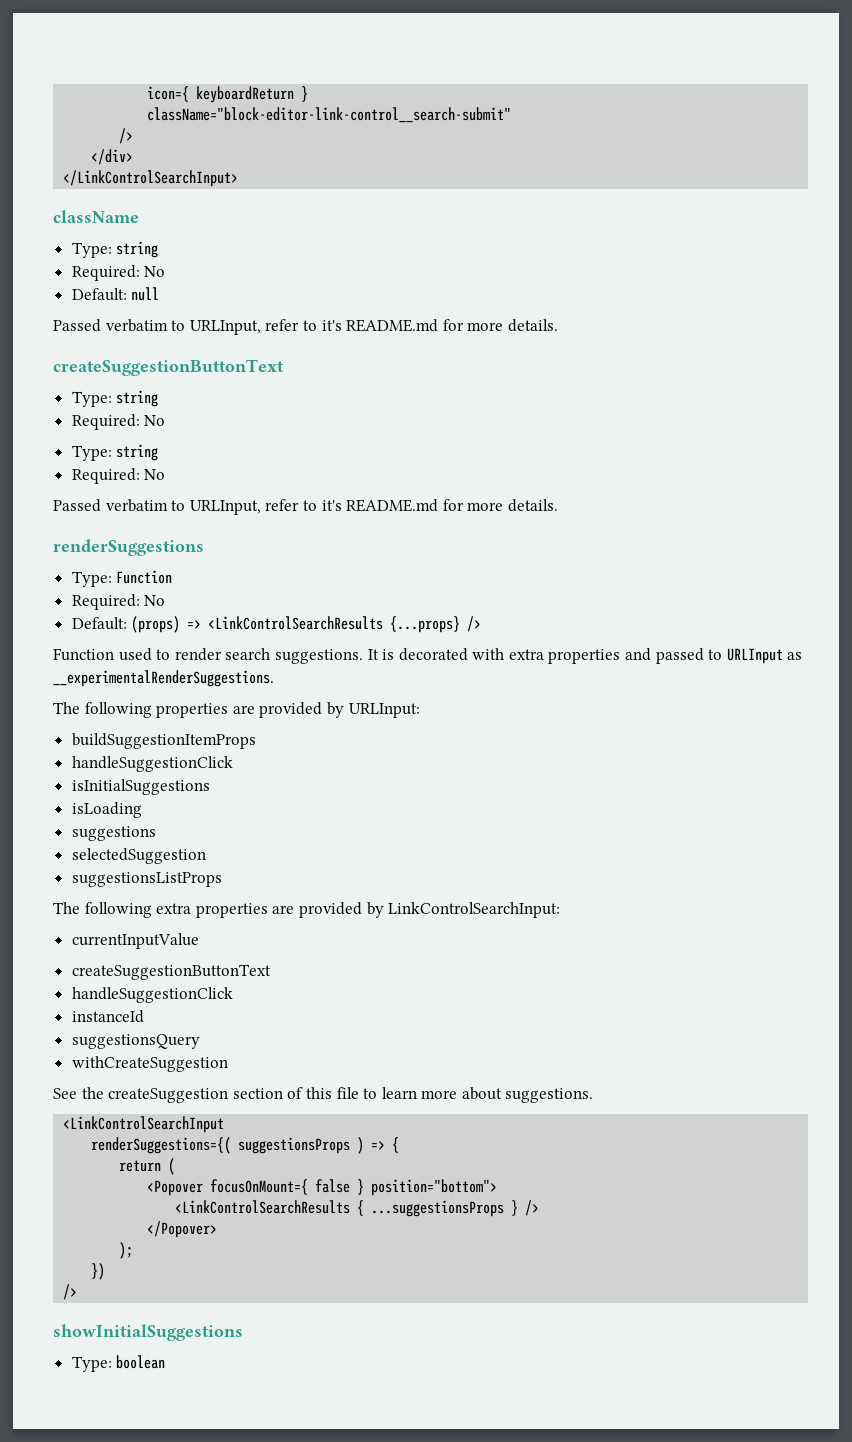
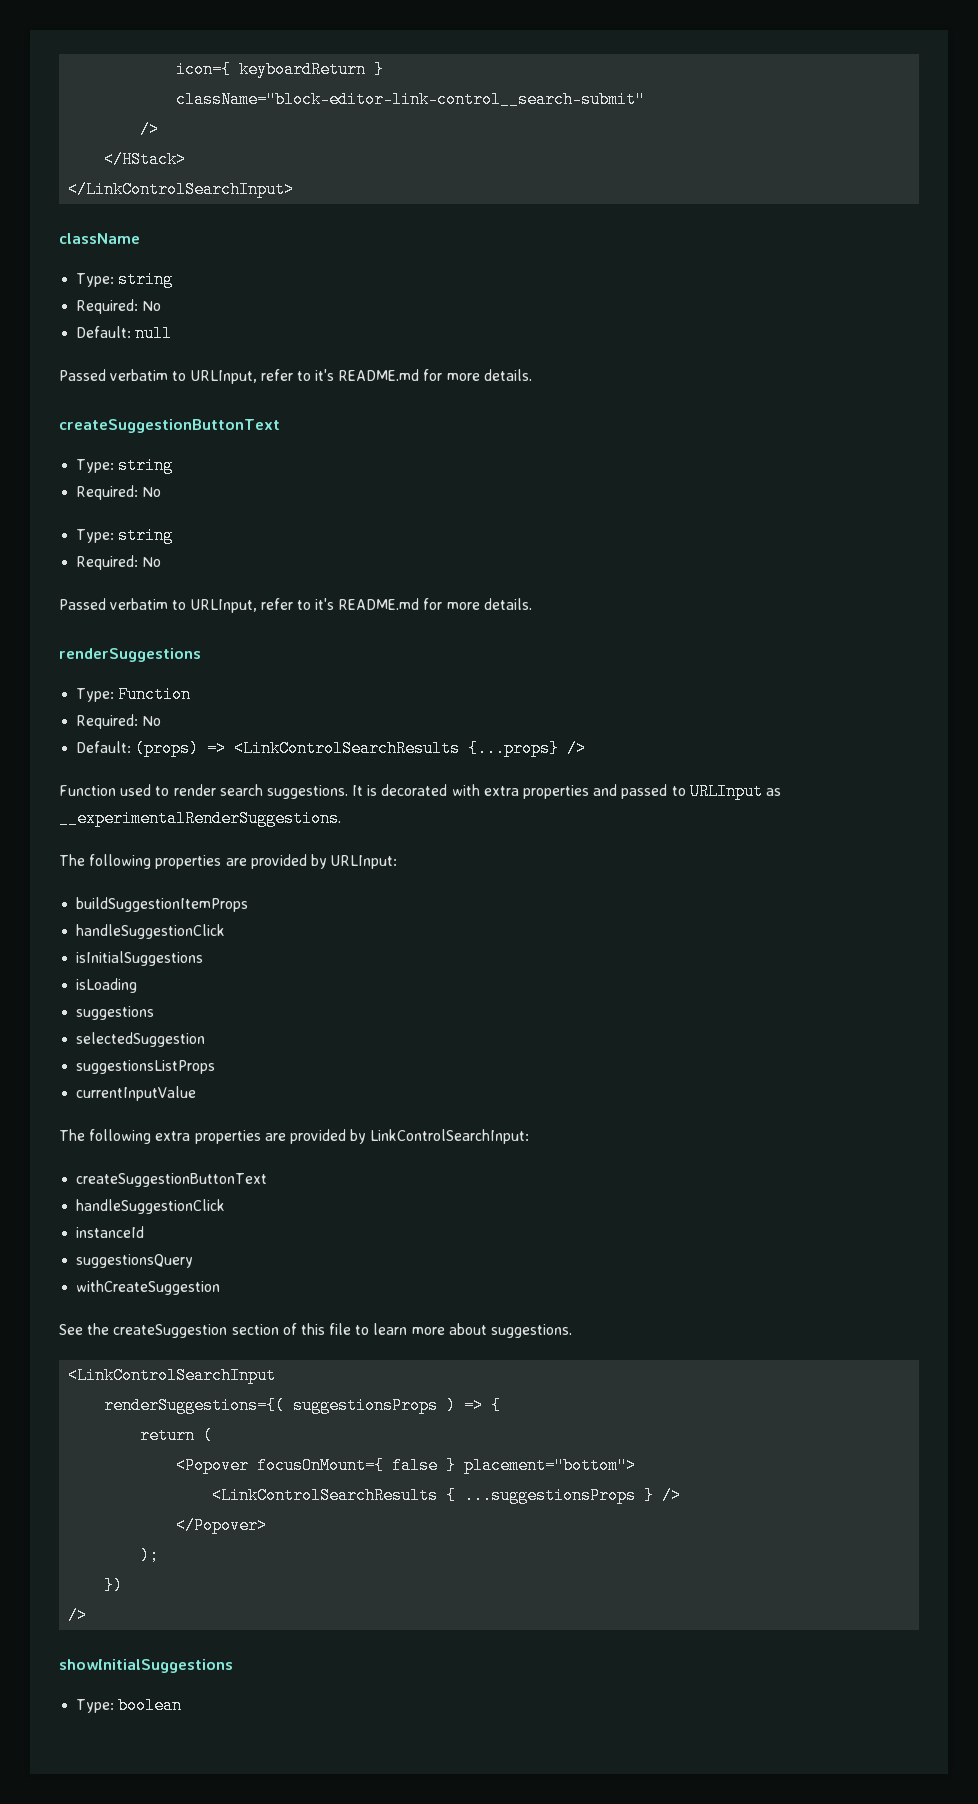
- </div>
+ </HStack>
+ currentInputValue
- currentInputValue
- <Popover focusOnMount={ false } position="bottom">
+ <Popover focusOnMount={ false } placement="bottom">

